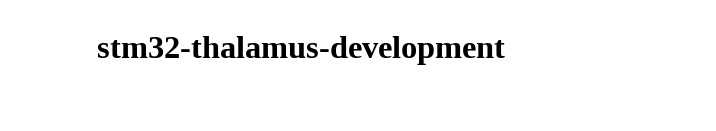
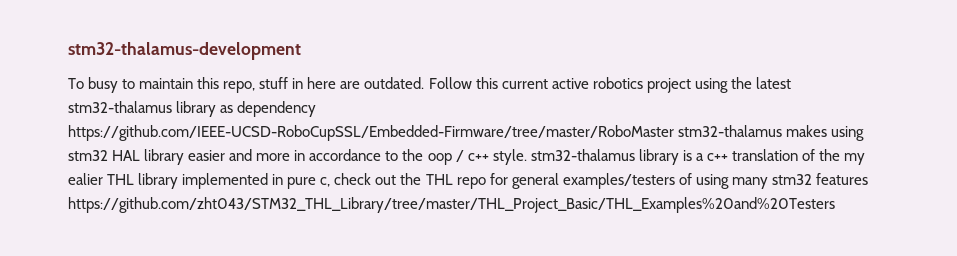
+ To busy to maintain this repo, stuff in here are outdated. Follow this current active robotics project using the latest stm32-thalamus library as dependency https://github.com/IEEE-UCSD-RoboCupSSL/Embedded-Firmware/tree/master/RoboMaster stm32-thalamus makes using stm32 HAL library easier and more in accordance to the oop / c++ style. stm32-thalamus library is a c++ translation of the my ealier THL library implemented in pure c, check out the THL repo for general examples/testers of using many stm32 features https://github.com/zht043/STM32_THL_Library/tree/master/THL_Project_Basic/THL_Examples%20and%20Testers

